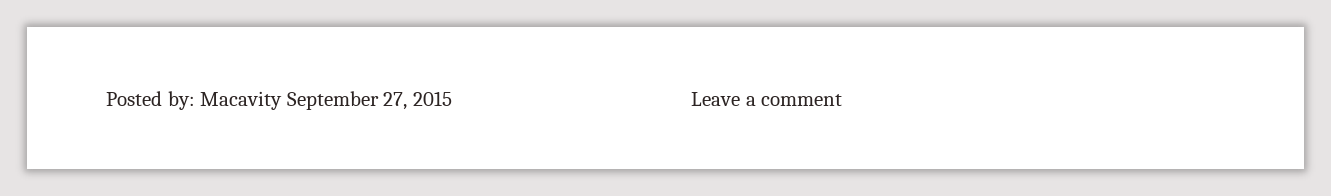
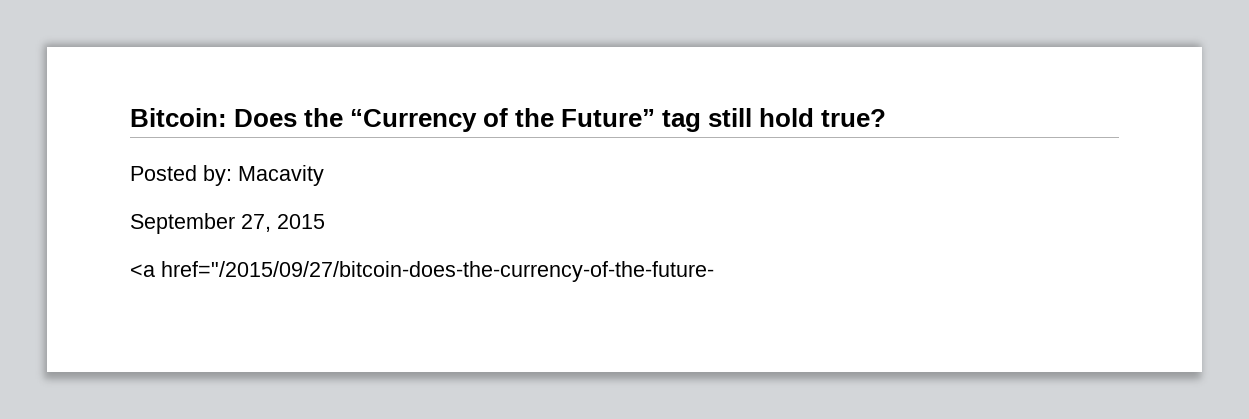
+ Bitcoin: Does the “Currency of the Future” tag still hold true?
- Posted by: Macavity September 27, 2015
+ Posted by: Macavity
+ September 27, 2015
- Leave a comment
+ <a href="/2015/09/27/bitcoin-does-the-currency-of-the-future-

